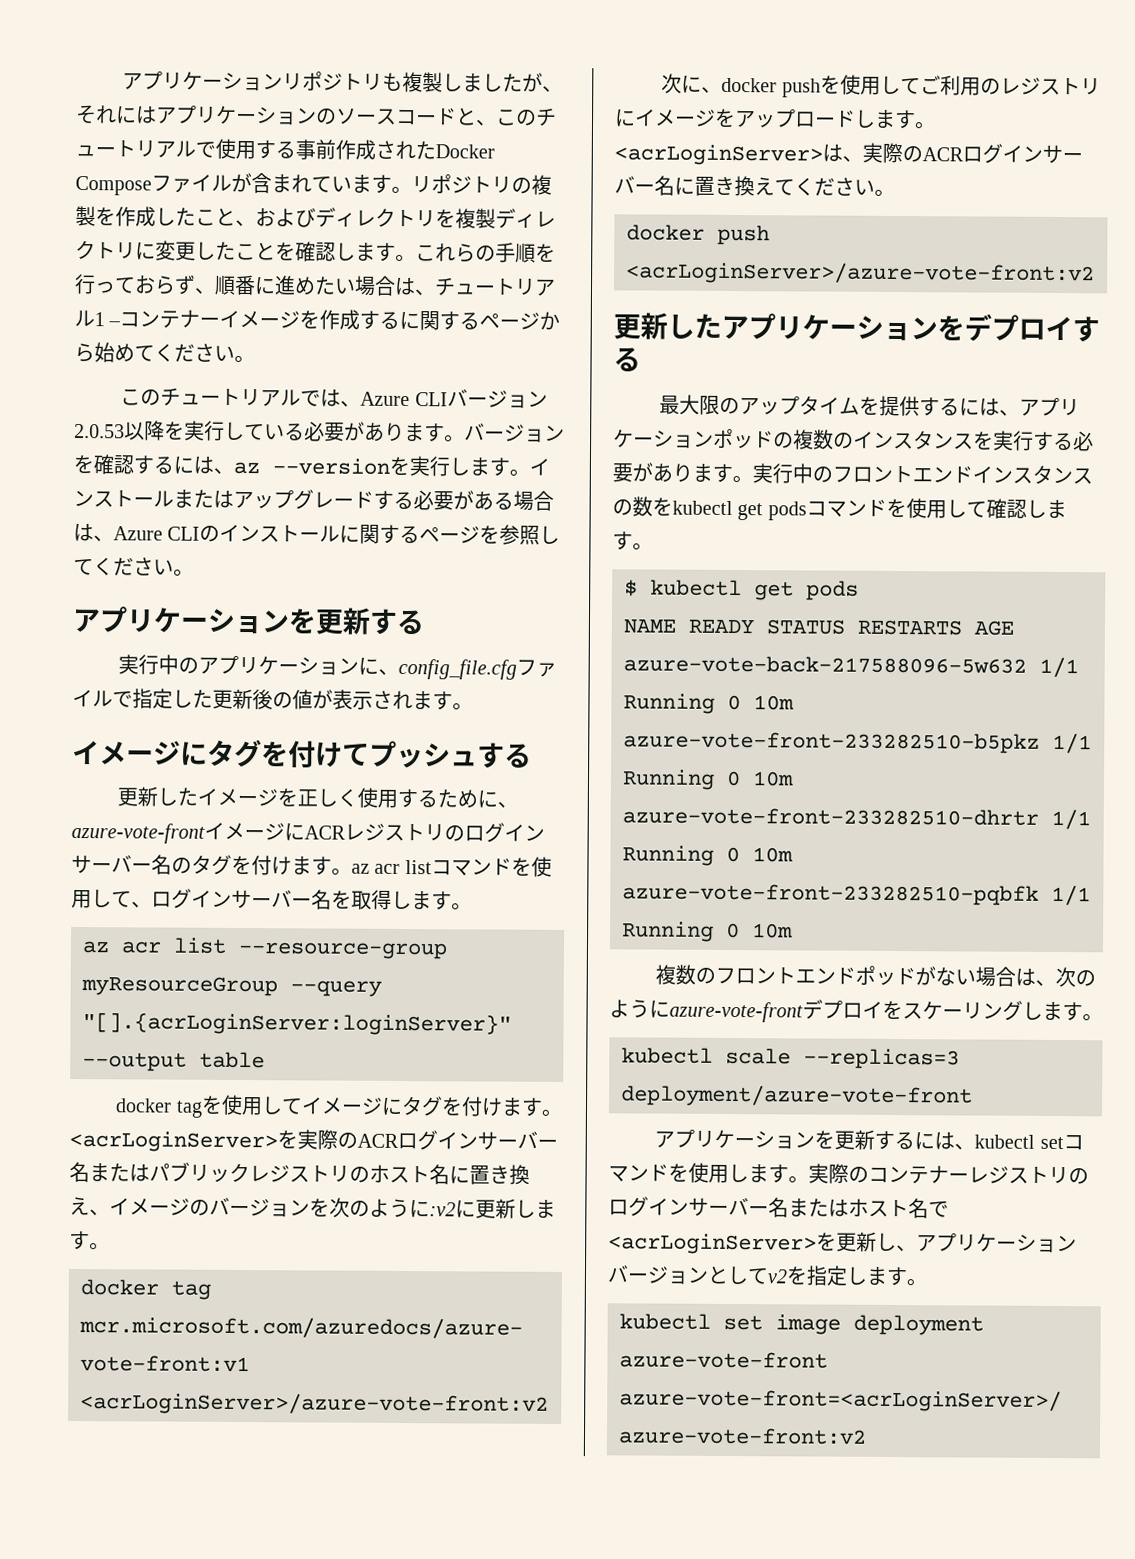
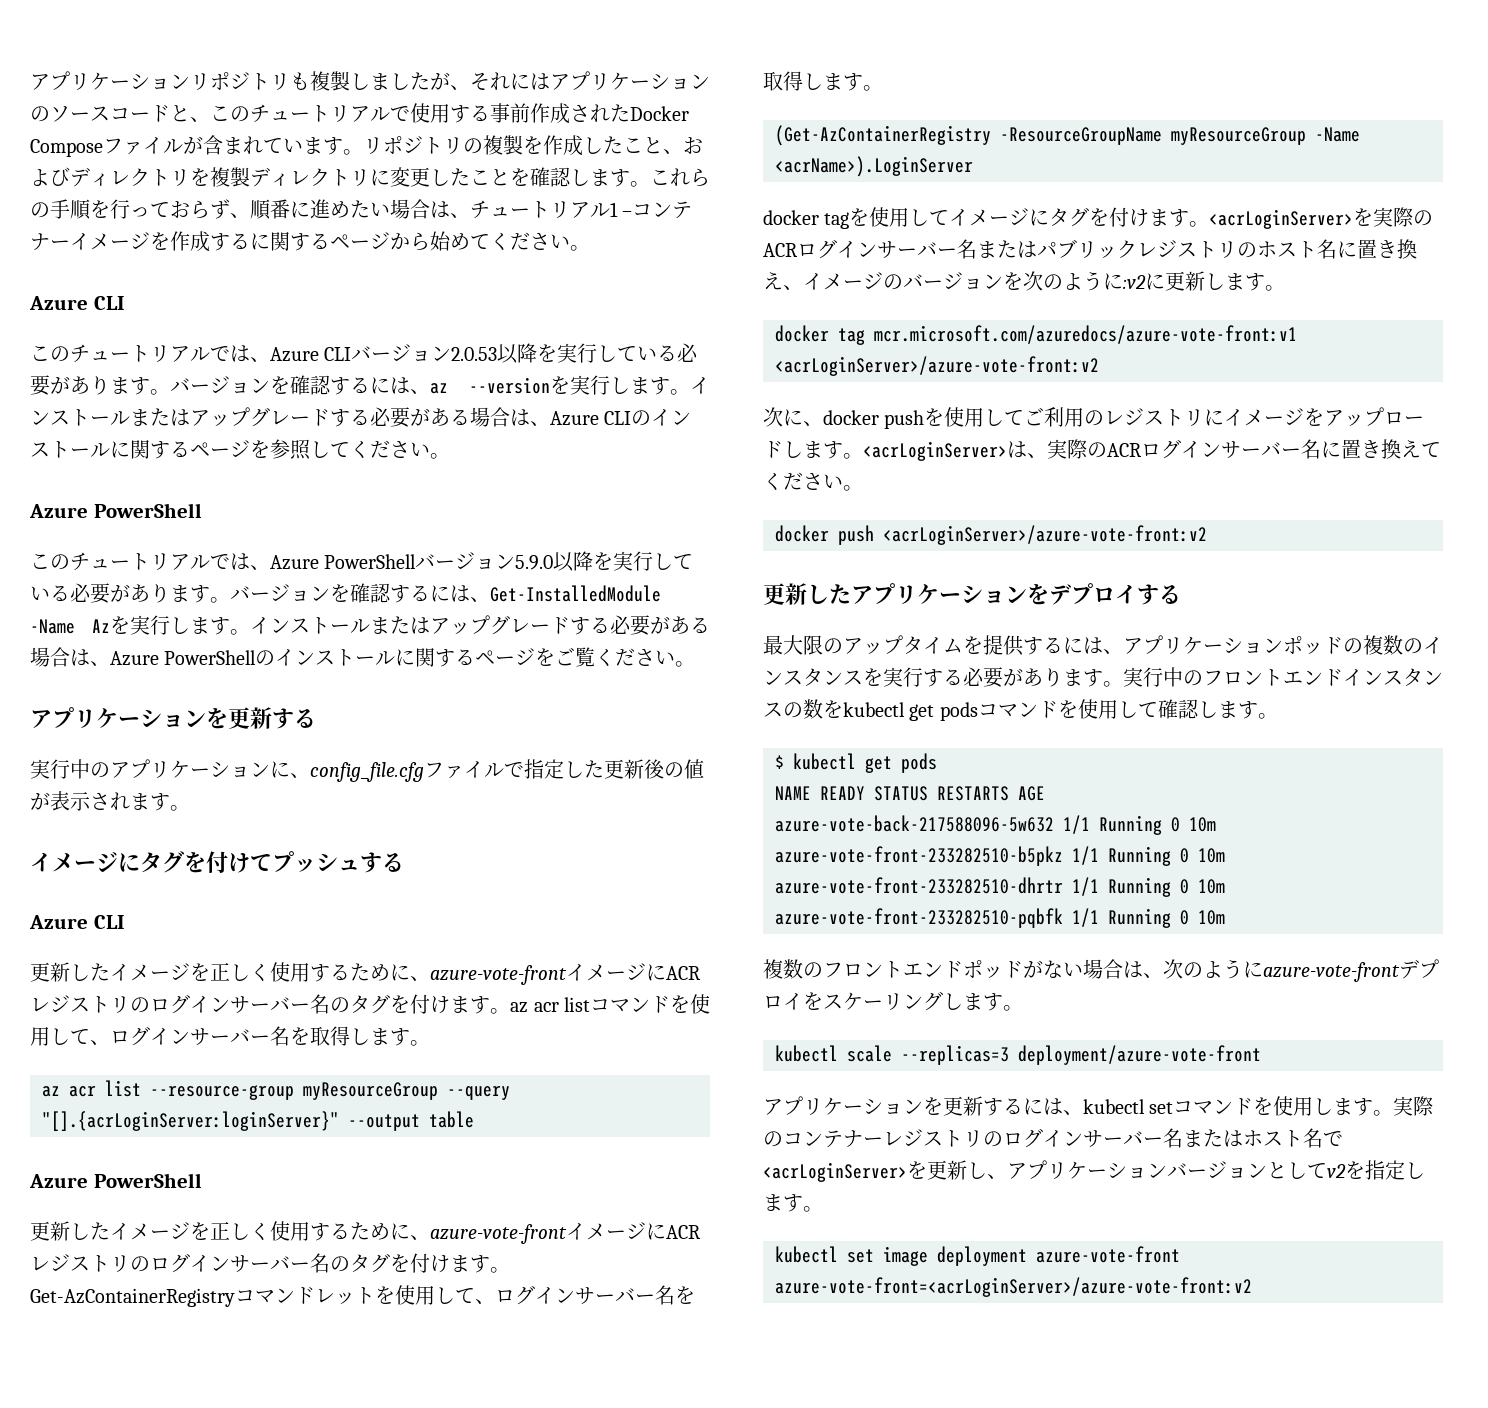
  これらの手順を行っておらず、順番に進めたい場合は、チュートリアル1 –コンテナーイメージを作成するに関するページから始めてください。
+ Azure CLI
  インストールまたはアップグレードする必要がある場合は、Azure CLIのインストールに関するページを参照してください。
+ Azure PowerShell
+ このチュートリアルでは、Azure PowerShellバージョン5.9.0以降を実行している必要があります。バージョンを確認するには、Get-InstalledModule -Name Azを実行します。インストールまたはアップグレードする必要がある場合は、Azure PowerShellのインストールに関するページをご覧ください。
  イメージにタグを付けてプッシュする
+ Azure CLI
  az acr list --resource-group myResourceGroup --query "[].{acrLoginServer:loginServer}" --output table
+ Azure PowerShell
+ 更新したイメージを正しく使用するために、azure-vote-frontイメージにACRレジストリのログインサーバー名のタグを付けます。Get-AzContainerRegistryコマンドレットを使用して、ログインサーバー名を取得します。
+ (Get-AzContainerRegistry -ResourceGroupName myResourceGroup -Name <acrName>).LoginServer

